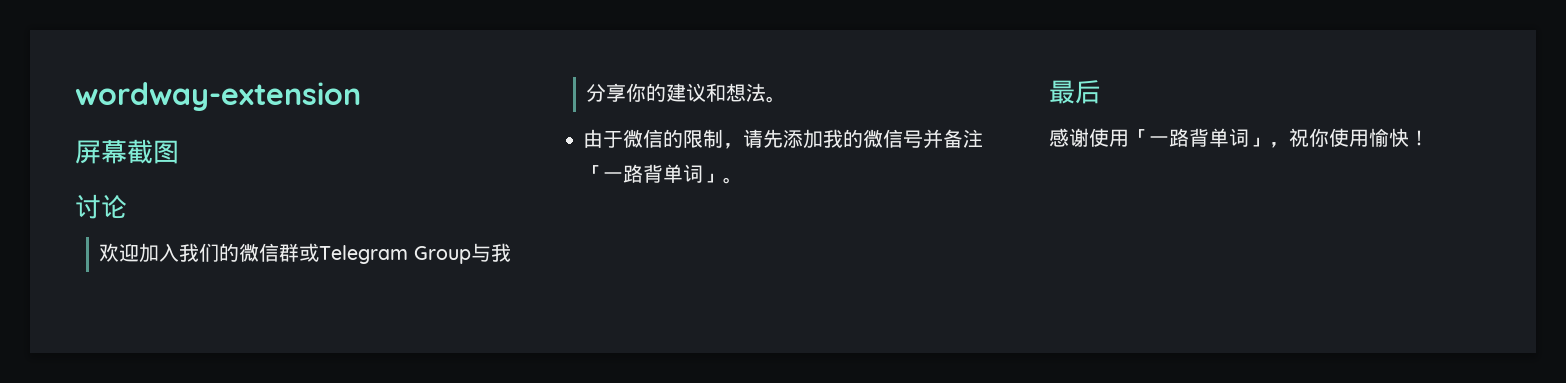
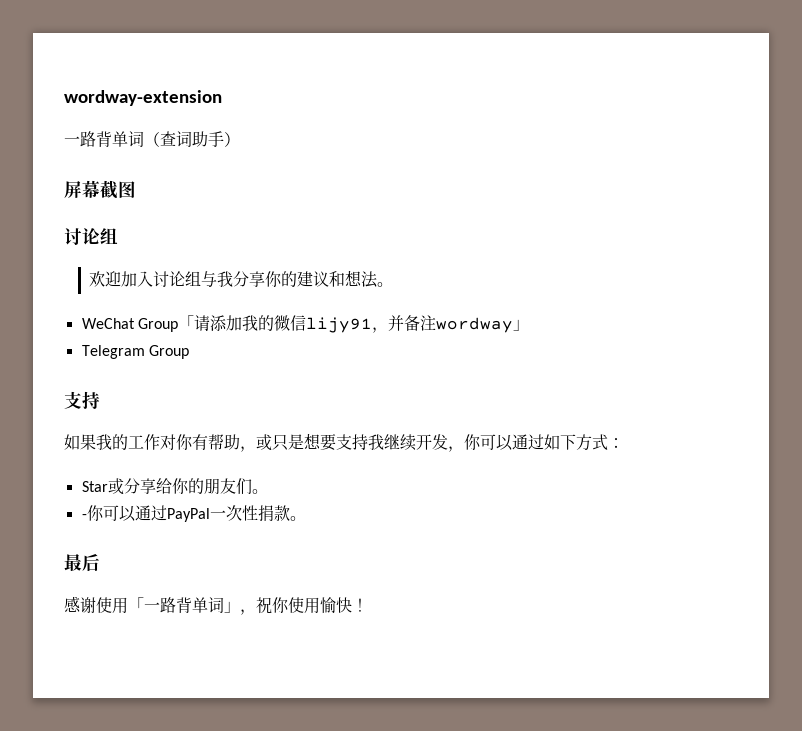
+ 一路背单词（查词助手）
  屏幕截图
- 讨论
+ 讨论组
- 欢迎加入我们的微信群或Telegram Group与我分享你的建议和想法。
+ 欢迎加入讨论组与我分享你的建议和想法。
- 由于微信的限制，请先添加我的微信号并备注「一路背单词」。
+ WeChat Group「请添加我的微信lijy91，并备注wordway」
+ Telegram Group
+ 支持
+ 如果我的工作对你有帮助，或只是想要支持我继续开发，你可以通过如下方式：
+ Star或分享给你的朋友们。
+ -你可以通过PayPal一次性捐款。

